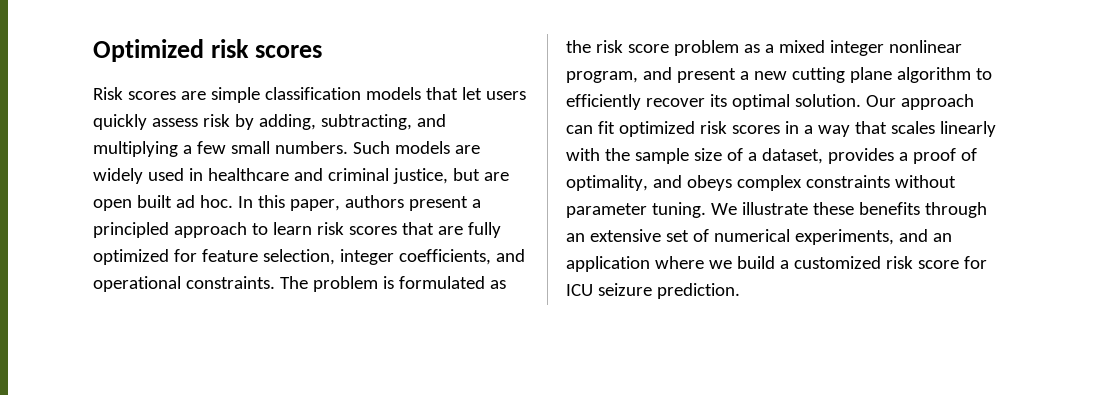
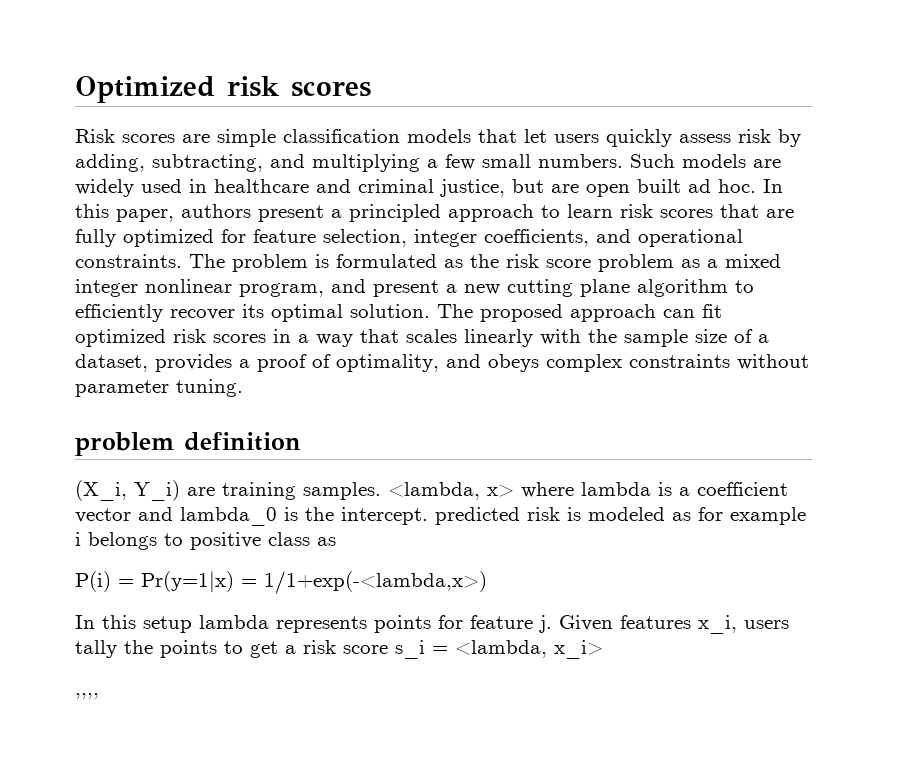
- Our approach can fit optimized risk scores in a way that scales linearly with the sample size of a dataset, provides a proof of optimality, and obeys complex constraints without parameter tuning. We illustrate these benefits through an extensive set of numerical experiments, and an application where we build a customized risk score for ICU seizure prediction.
+ The proposed approach can fit optimized risk scores in a way that scales linearly with the sample size of a dataset, provides a proof of optimality, and obeys complex constraints without parameter tuning.
+ problem definition
+ (X_i, Y_i) are training samples. <lambda, x> where lambda is a coefficient vector and lambda_0 is the intercept. predicted risk is modeled as for example i belongs to positive class as
+ P(i) = Pr(y=1|x) = 1/1+exp(-<lambda,x>)
+ In this setup lambda represents points for feature j. Given features x_i, users tally the points to get a risk score s_i = <lambda, x_i>
+ ,,,,

